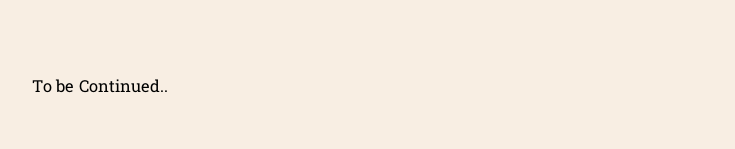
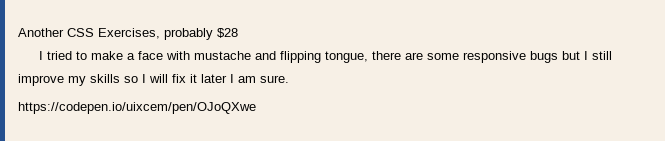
- To be Continued..
+ Another CSS Exercises, probably $28
+ I tried to make a face with mustache and flipping tongue, there are some responsive bugs but I still improve my skills so I will fix it later I am sure.
+ https://codepen.io/uixcem/pen/OJoQXwe

